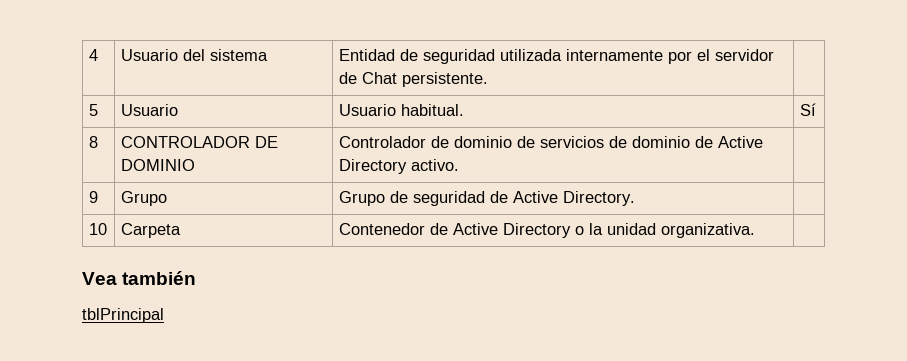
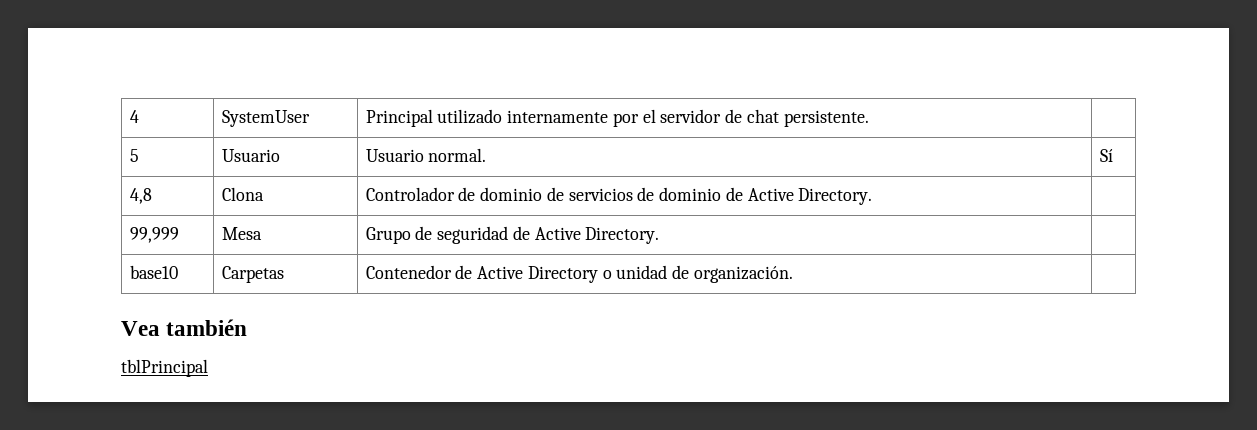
- 4 | Usuario del sistema | Entidad de seguridad utilizada internamente por el servidor de Chat persistente. |
+ 4 | SystemUser | Principal utilizado internamente por el servidor de chat persistente. |
- 5 | Usuario | Usuario habitual. | Sí
+ 5 | Usuario | Usuario normal. | Sí
- 8 | CONTROLADOR DE DOMINIO | Controlador de dominio de servicios de dominio de Active Directory activo. |
- 9 | Grupo | Grupo de seguridad de Active Directory. |
+ 4,8 | Clona | Controlador de dominio de servicios de dominio de Active Directory. |
+ 99,999 | Mesa | Grupo de seguridad de Active Directory. |
- 10 | Carpeta | Contenedor de Active Directory o la unidad organizativa. |
+ base10 | Carpetas | Contenedor de Active Directory o unidad de organización. |

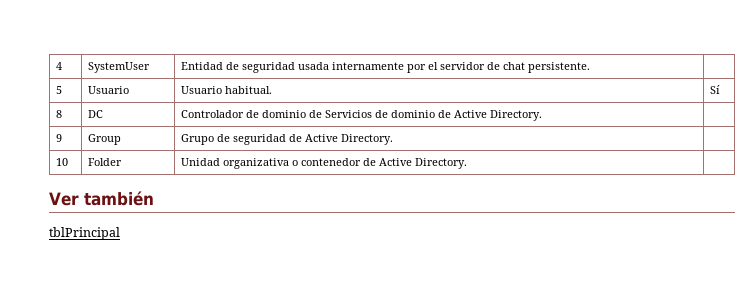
- 4 | SystemUser | Principal utilizado internamente por el servidor de chat persistente. |
+ 4 | SystemUser | Entidad de seguridad usada internamente por el servidor de chat persistente. |
- 5 | Usuario | Usuario normal. | Sí
+ 5 | Usuario | Usuario habitual. | Sí
- 4,8 | Clona | Controlador de dominio de servicios de dominio de Active Directory. |
+ 8 | DC | Controlador de dominio de Servicios de dominio de Active Directory. |
- 99,999 | Mesa | Grupo de seguridad de Active Directory. |
+ 9 | Group | Grupo de seguridad de Active Directory. |
- base10 | Carpetas | Contenedor de Active Directory o unidad de organización. |
- Vea también
+ 10 | Folder | Unidad organizativa o contenedor de Active Directory. |
+ Ver también

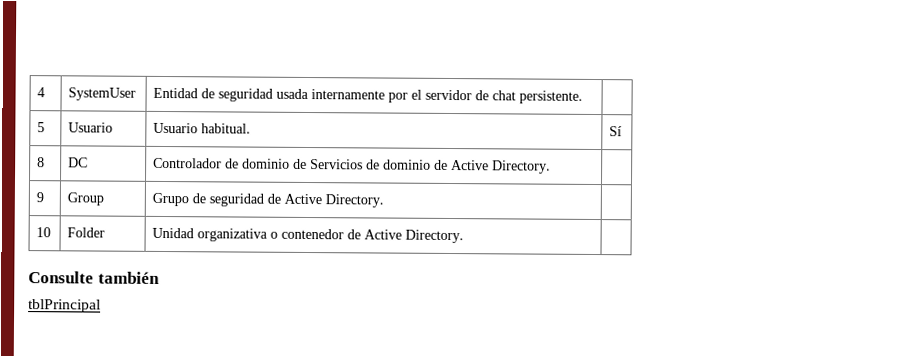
- Ver también
+ Consulte también

